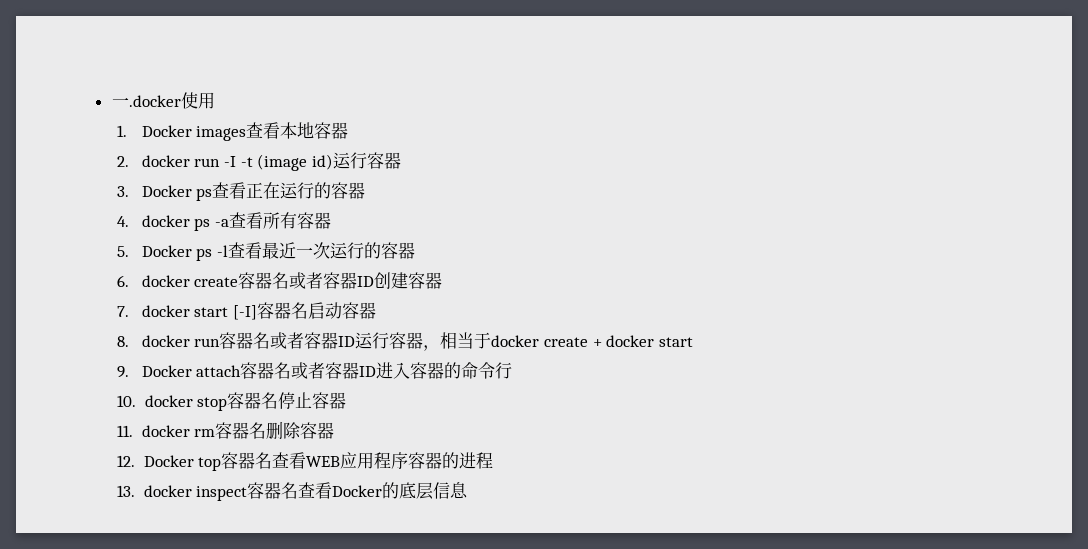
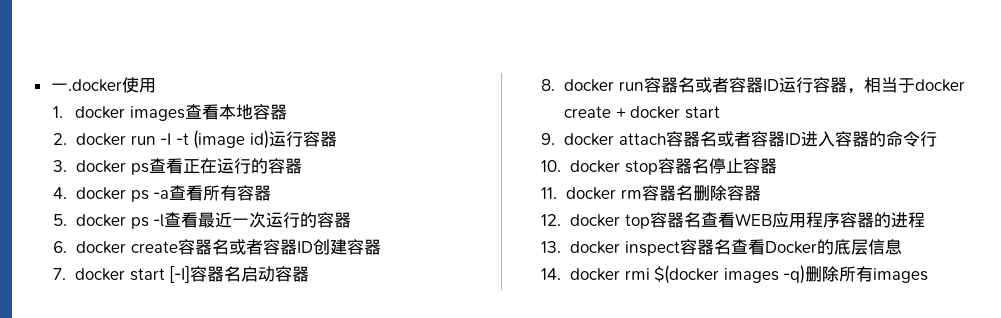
- 1. Docker images查看本地容器
+ 1. docker images查看本地容器
- 3. Docker ps查看正在运行的容器
+ 3. docker ps查看正在运行的容器
- 5. Docker ps -l查看最近一次运行的容器
+ 5. docker ps -l查看最近一次运行的容器
- 9. Docker attach容器名或者容器ID进入容器的命令行
+ 9. docker attach容器名或者容器ID进入容器的命令行
- 12. Docker top容器名查看WEB应用程序容器的进程
+ 12. docker top容器名查看WEB应用程序容器的进程
+ 14. docker rmi $(docker images -q)删除所有images

